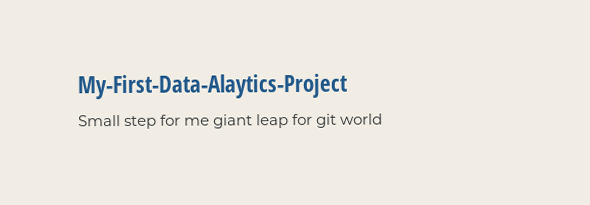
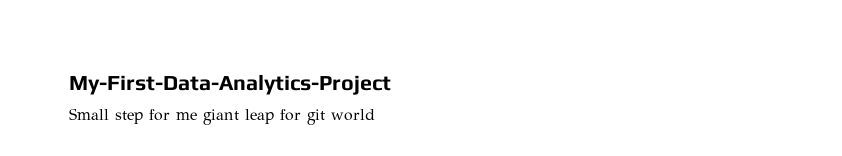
- My-First-Data-Alaytics-Project
+ My-First-Data-Analytics-Project

